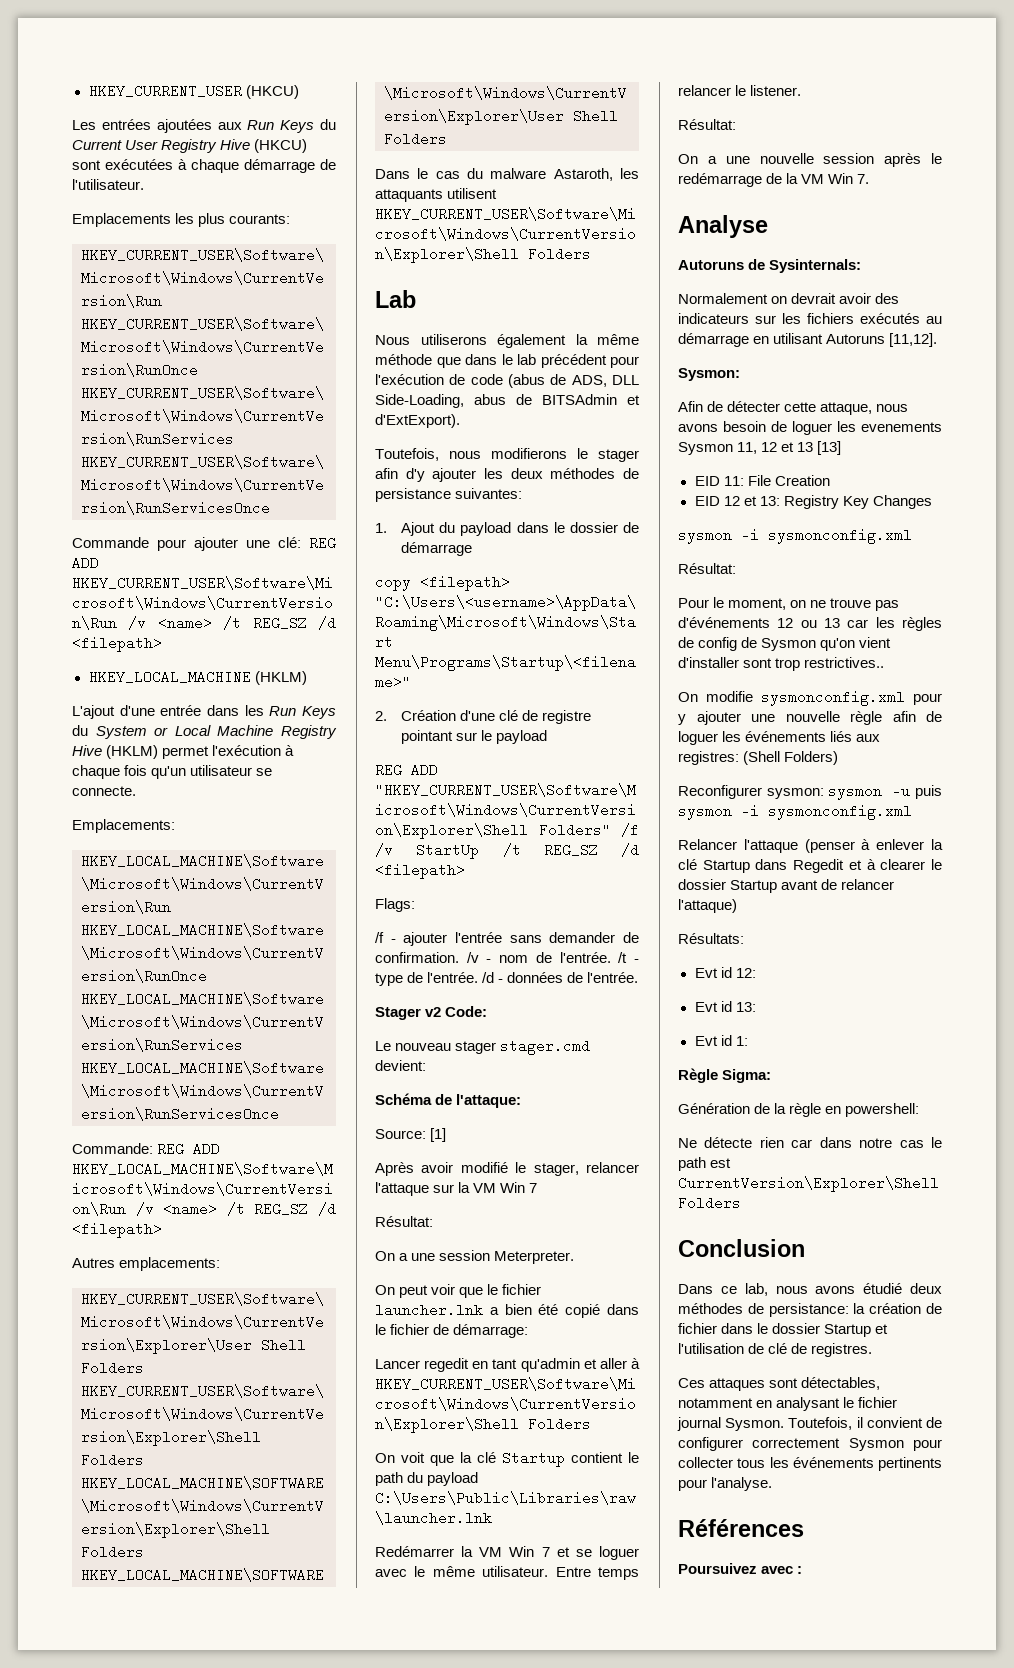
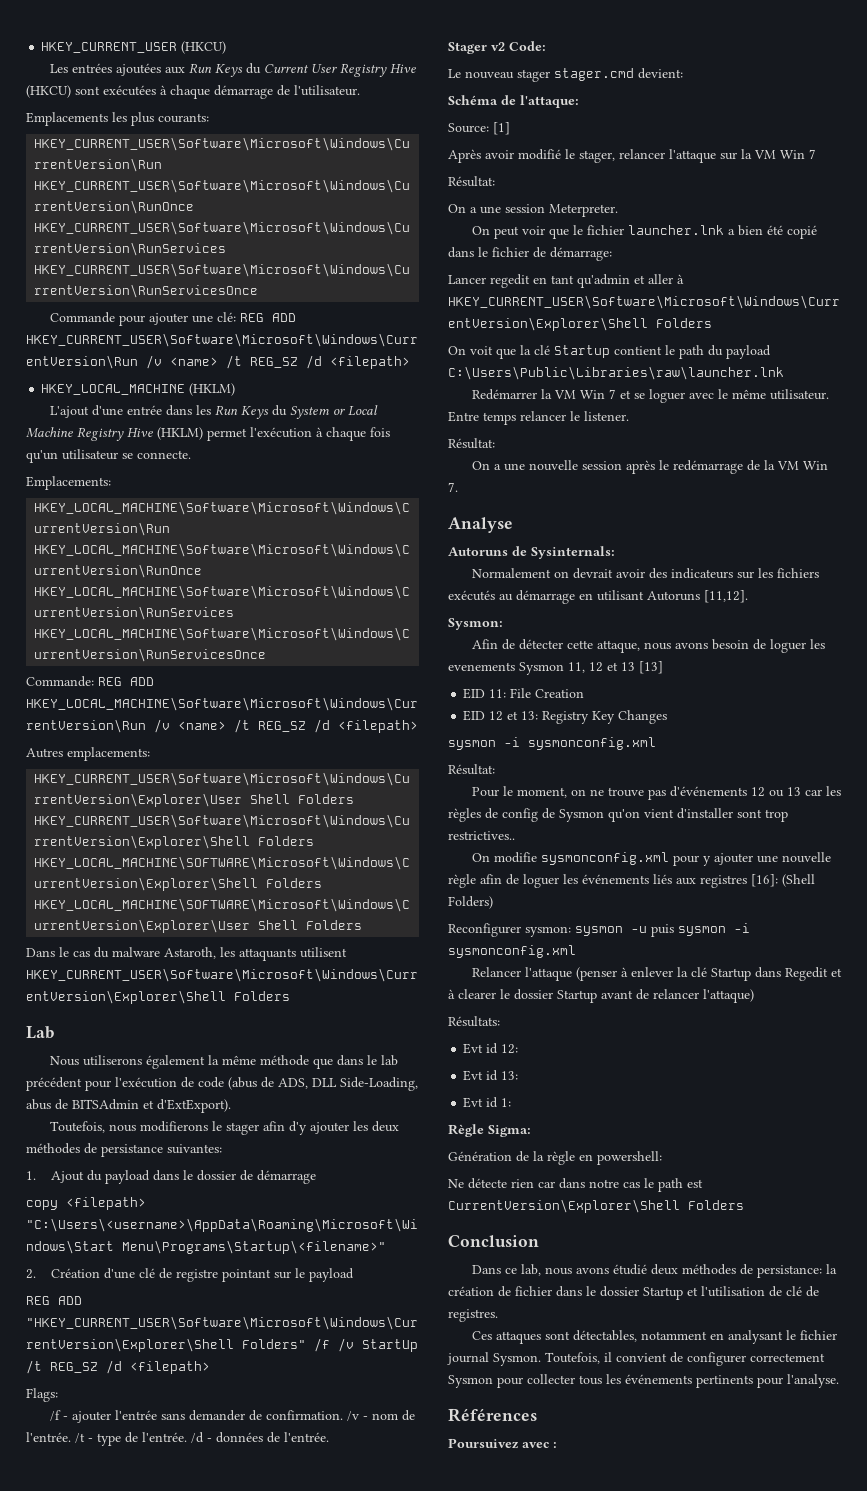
- On modifie sysmonconfig.xml pour y ajouter une nouvelle règle afin de loguer les événements liés aux registres: (Shell Folders)
+ On modifie sysmonconfig.xml pour y ajouter une nouvelle règle afin de loguer les événements liés aux registres [16]: (Shell Folders)

